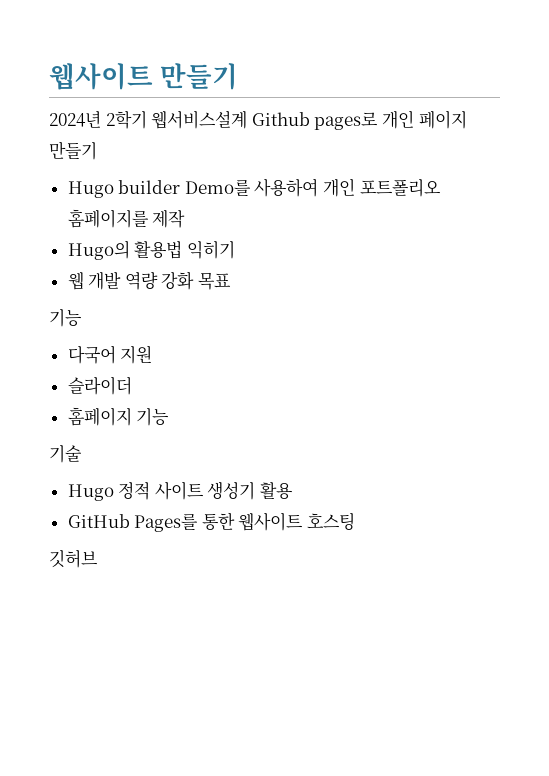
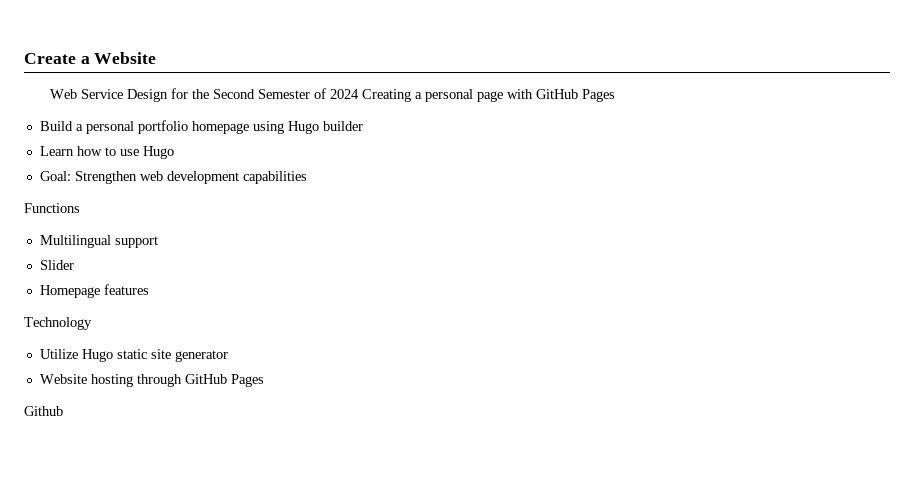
- 웹사이트 만들기
- 2024년 2학기 웹서비스설계 Github pages로 개인 페이지 만들기
- Hugo builder Demo를 사용하여 개인 포트폴리오 홈페이지를 제작
- Hugo의 활용법 익히기
- 웹 개발 역량 강화 목표
- 기능
- 다국어 지원
- 슬라이더
- 홈페이지 기능
- 기술
- Hugo 정적 사이트 생성기 활용
- GitHub Pages를 통한 웹사이트 호스팅
- 깃허브
+ Create a Website
+ Web Service Design for the Second Semester of 2024 Creating a personal page with GitHub Pages
+ Build a personal portfolio homepage using Hugo builder
+ Learn how to use Hugo
+ Goal: Strengthen web development capabilities
+ Functions
+ Multilingual support
+ Slider
+ Homepage features
+ Technology
+ Utilize Hugo static site generator
+ Website hosting through GitHub Pages
+ Github

